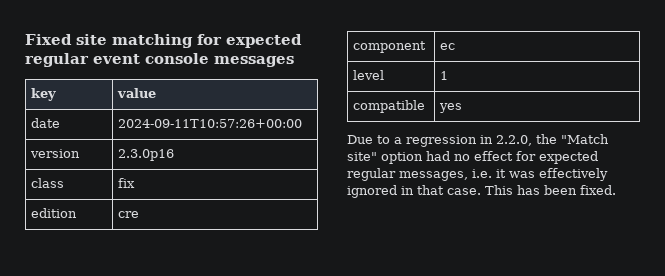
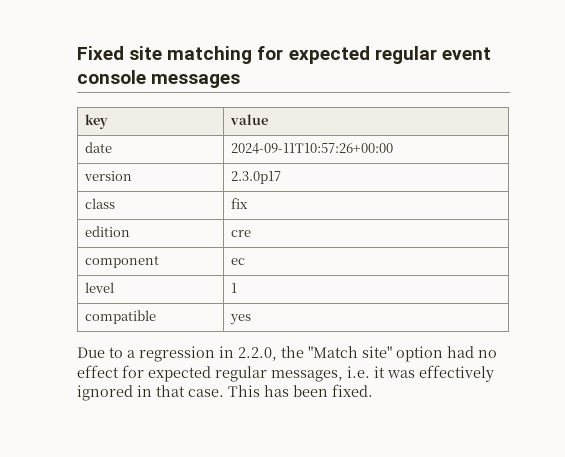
- version | 2.3.0p16
+ version | 2.3.0p17

